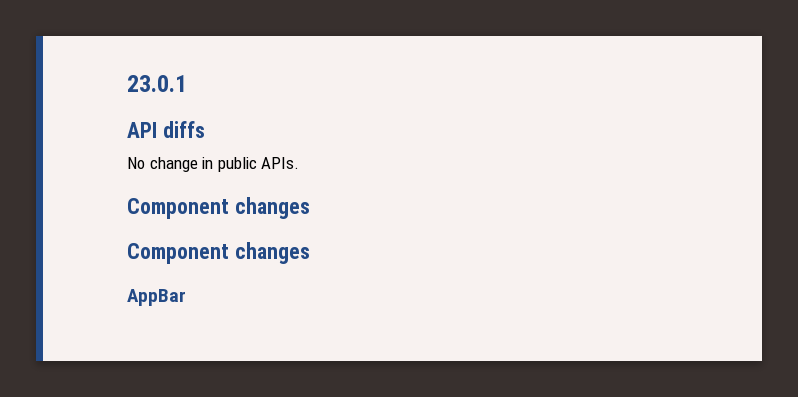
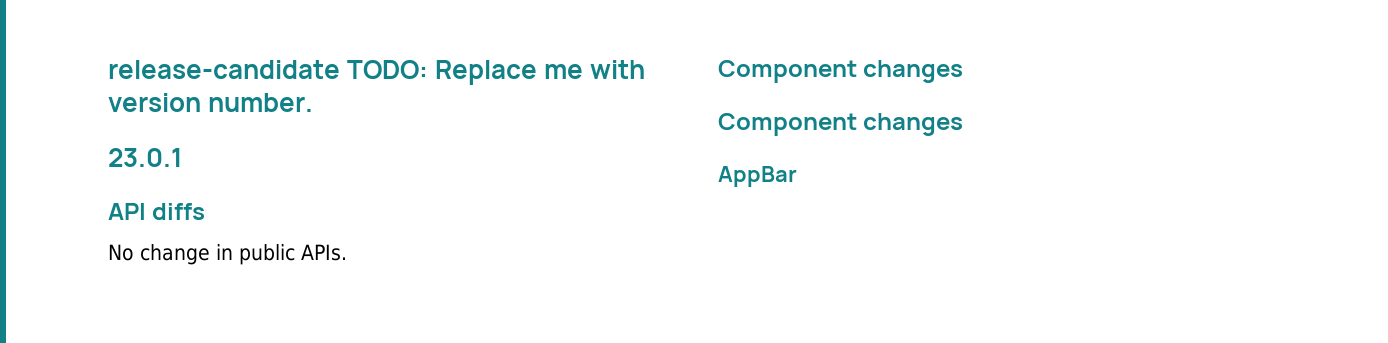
+ release-candidate TODO: Replace me with version number.

